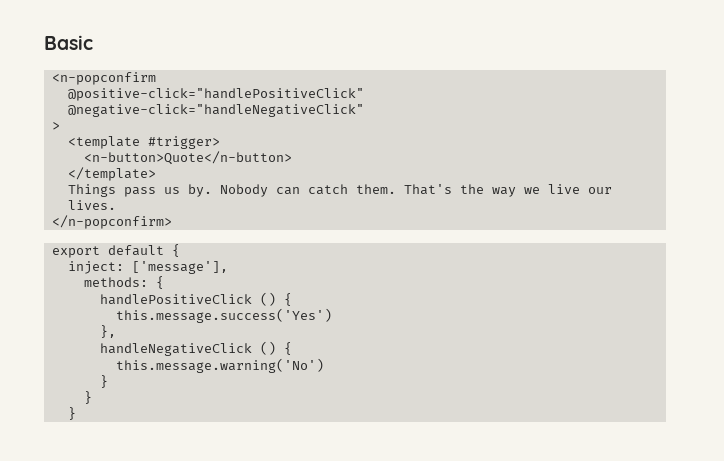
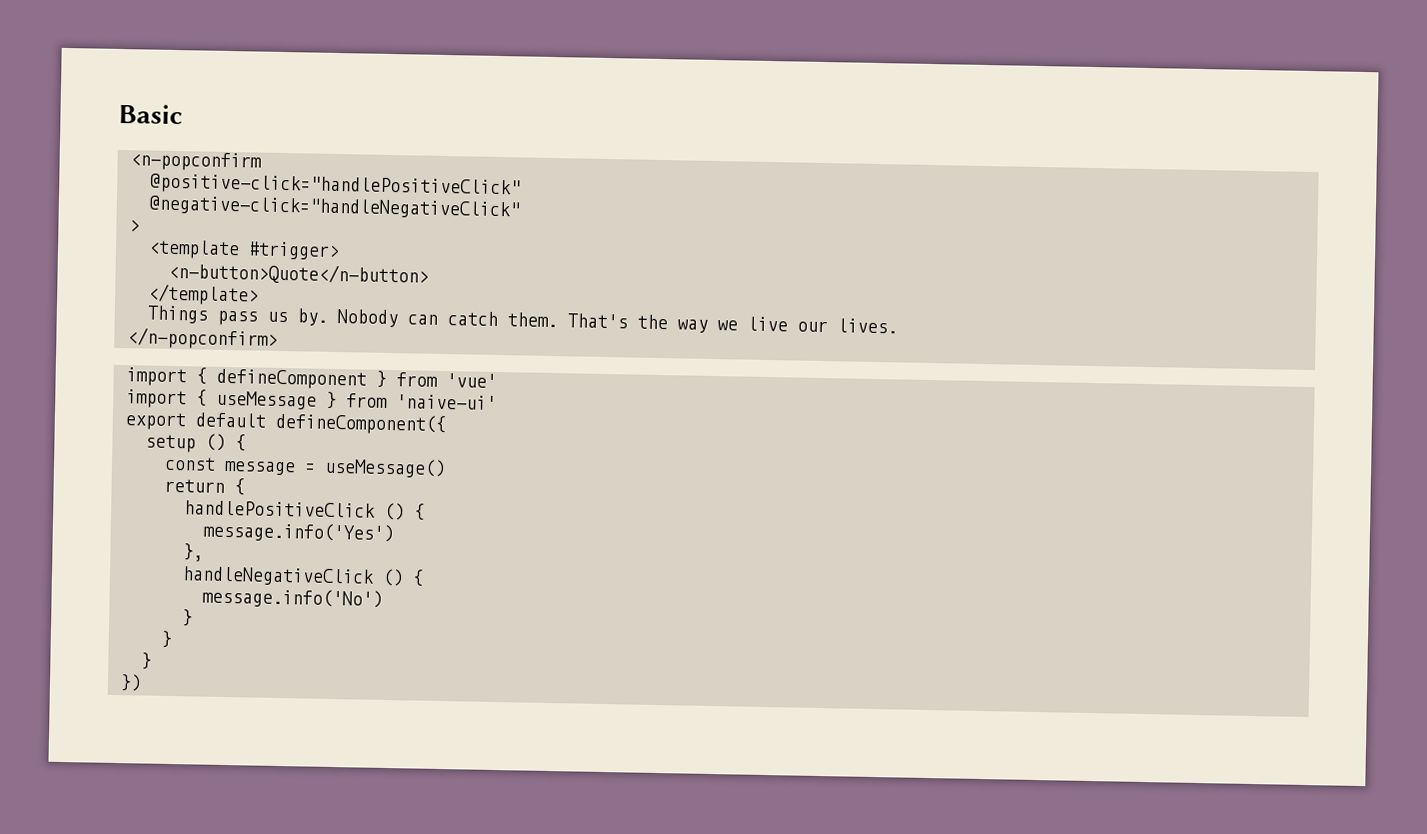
- export default {
- inject: ['message'],
- methods: {
+ import { defineComponent } from 'vue'
+ import { useMessage } from 'naive-ui'
+ export default defineComponent({
+ setup () {
+ const message = useMessage()
+ return {
- this.message.success('Yes')
+ message.info('Yes')
- this.message.warning('No')
+ message.info('No')
+ })

